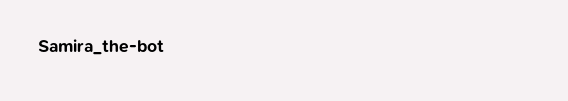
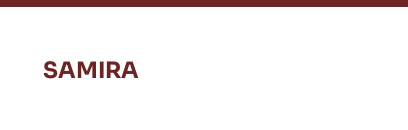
- Samira_the-bot
+ SAMIRA

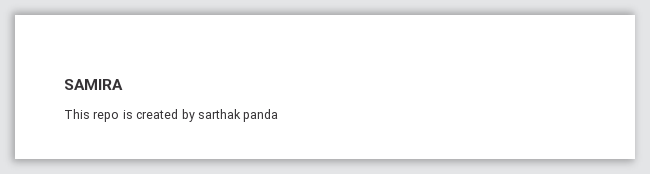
+ This repo is created by sarthak panda

